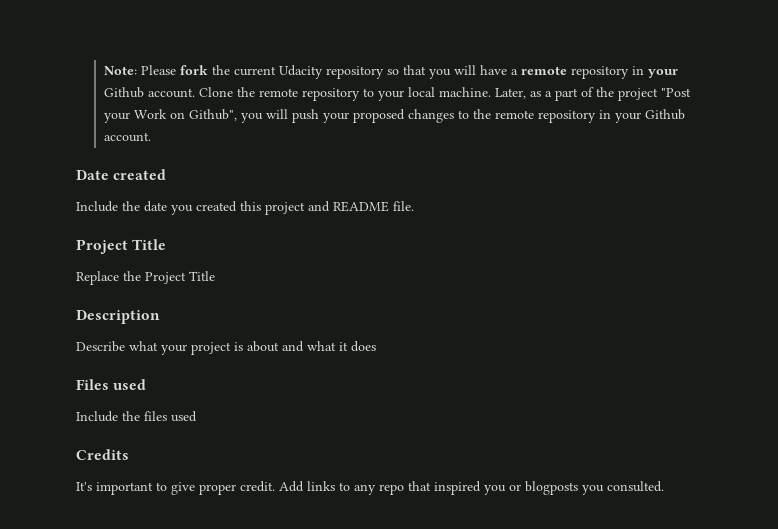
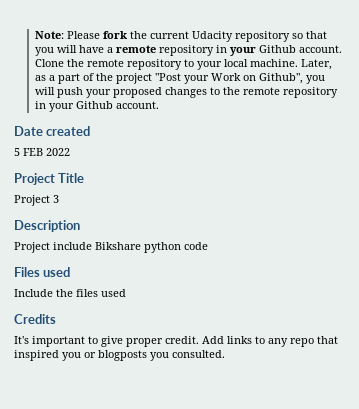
- Include the date you created this project and README file.
+ 5 FEB 2022
  Project Title
- Replace the Project Title
+ Project 3
  Description
- Describe what your project is about and what it does
+ Project include Bikshare python code

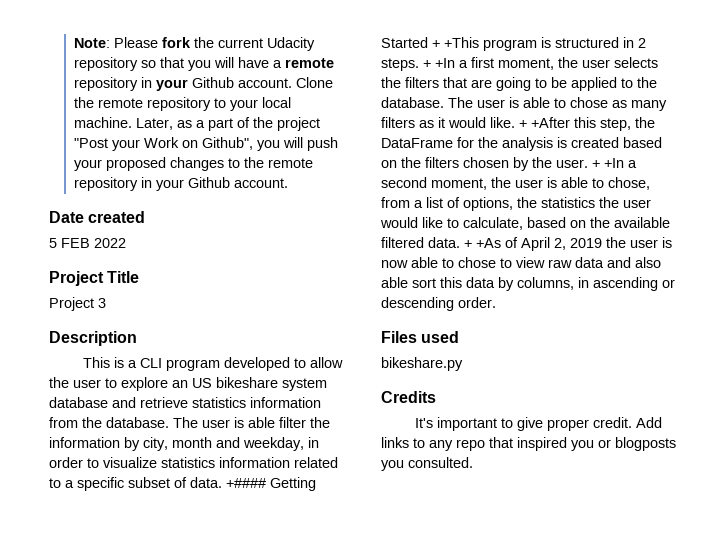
- Project include Bikshare python code
+ This is a CLI program developed to allow the user to explore an US bikeshare system database and retrieve statistics information from the database. The user is able filter the information by city, month and weekday, in order to visualize statistics information related to a specific subset of data. +#### Getting Started + +This program is structured in 2 steps. + +In a first moment, the user selects the filters that are going to be applied to the database. The user is able to chose as many filters as it would like. + +After this step, the DataFrame for the analysis is created based on the filters chosen by the user. + +In a second moment, the user is able to chose, from a list of options, the statistics the user would like to calculate, based on the available filtered data. + +As of April 2, 2019 the user is now able to chose to view raw data and also able sort this data by columns, in ascending or descending order.
  Files used
- Include the files used
+ bikeshare.py

